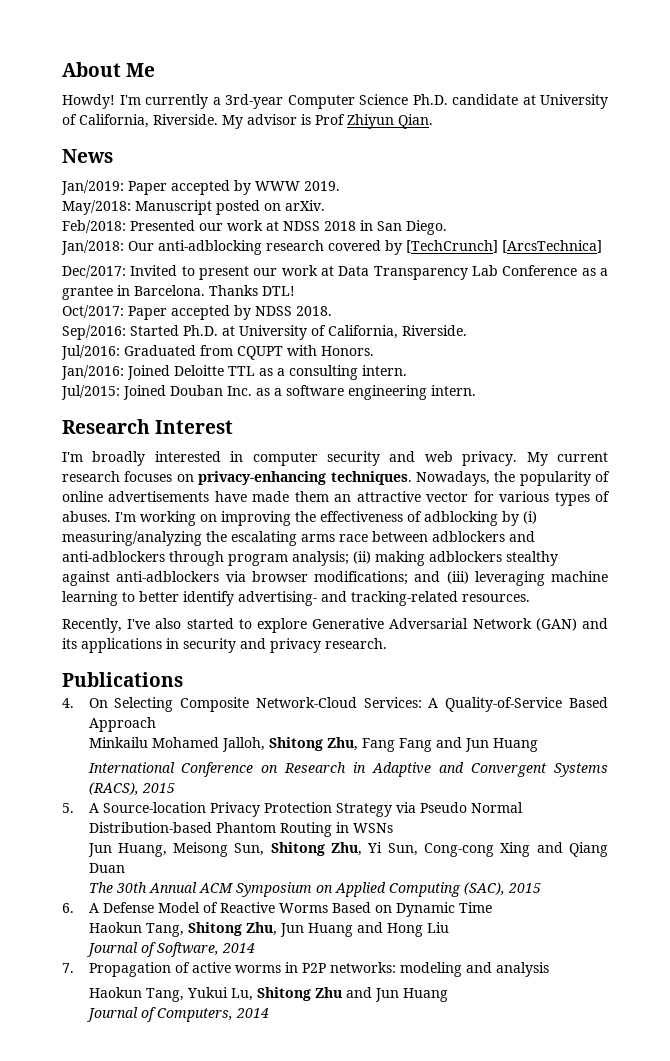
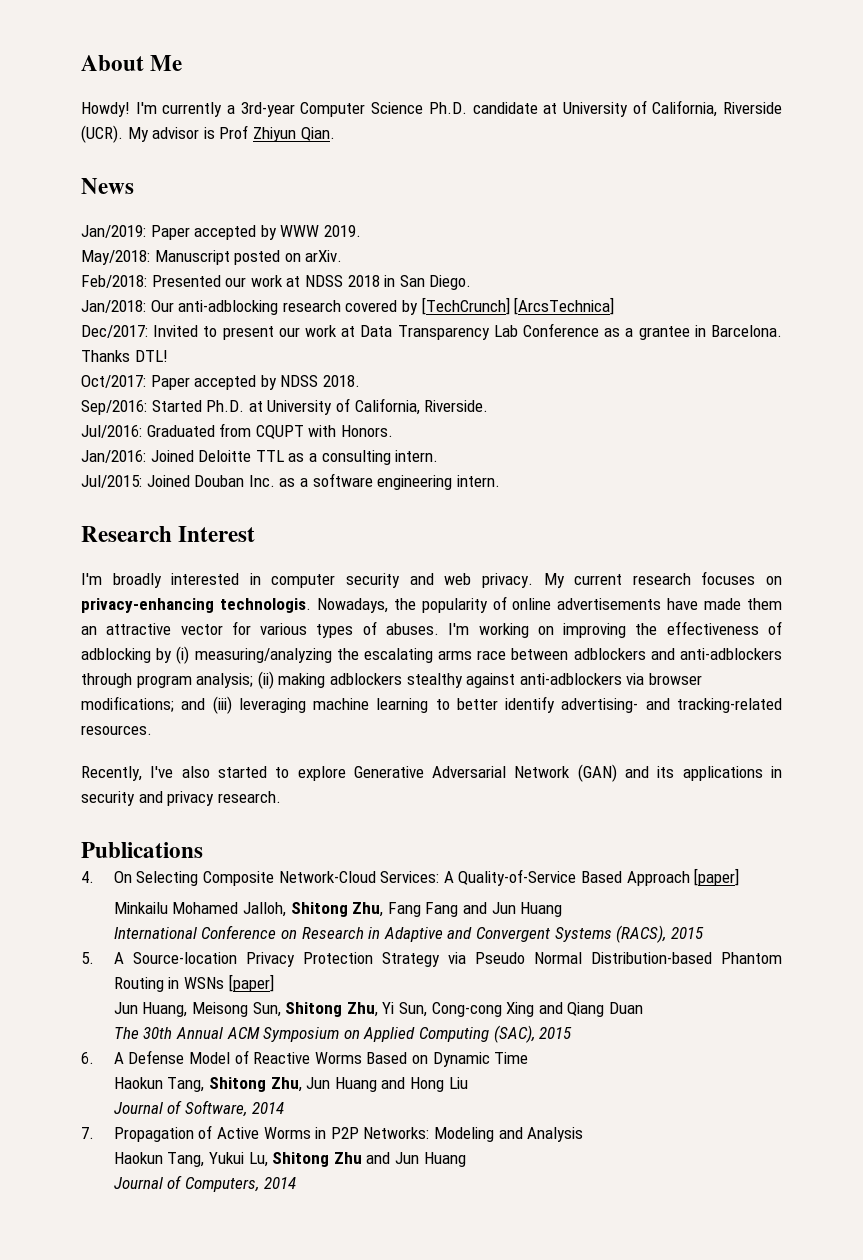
- I'm currently a 3rd-year Computer Science Ph.D. candidate at University of California, Riverside.
+ I'm currently a 3rd-year Computer Science Ph.D. candidate at University of California, Riverside (UCR).
- My current research focuses on privacy-enhancing techniques.
+ My current research focuses on privacy-enhancing technologis.
- 4. On Selecting Composite Network-Cloud Services: A Quality-of-Service Based Approach
+ 4. On Selecting Composite Network-Cloud Services: A Quality-of-Service Based Approach [paper]
- 5. A Source-location Privacy Protection Strategy via Pseudo Normal Distribution-based Phantom Routing in WSNs
+ 5. A Source-location Privacy Protection Strategy via Pseudo Normal Distribution-based Phantom Routing in WSNs [paper]
- 7. Propagation of active worms in P2P networks: modeling and analysis
+ 7. Propagation of Active Worms in P2P Networks: Modeling and Analysis

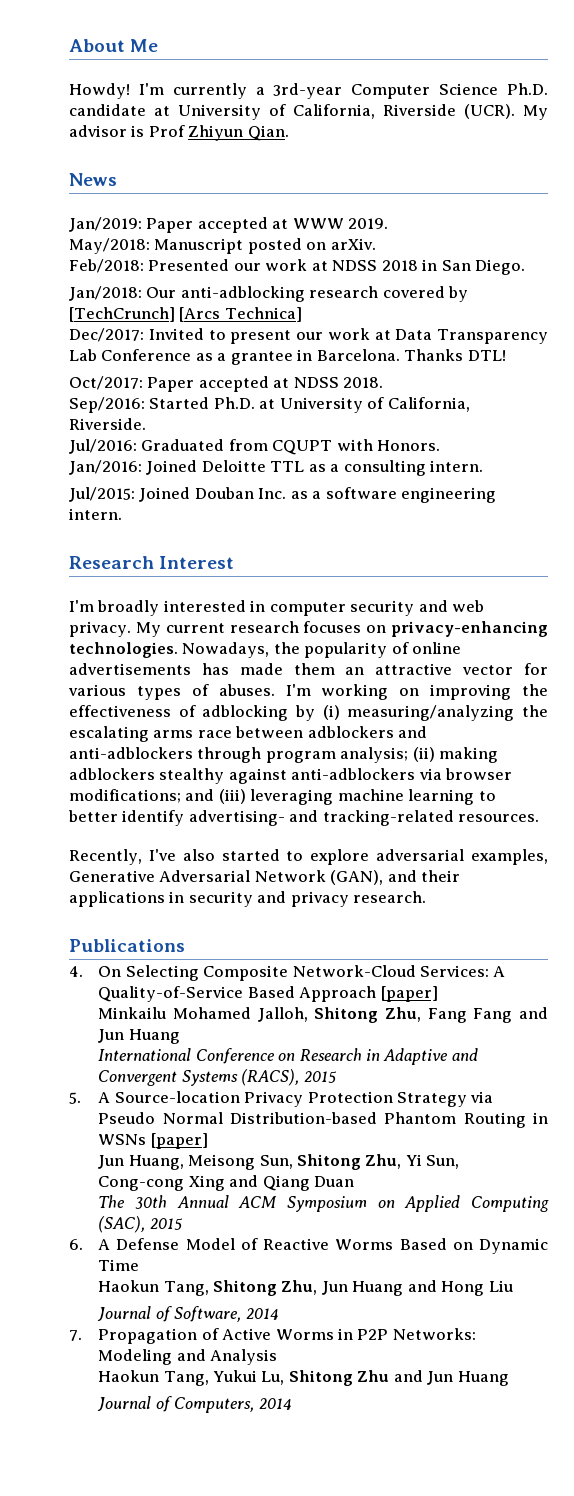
- Jan/2019: Paper accepted by WWW 2019.
+ Jan/2019: Paper accepted at WWW 2019.
- Jan/2018: Our anti-adblocking research covered by [TechCrunch] [ArcsTechnica]
+ Jan/2018: Our anti-adblocking research covered by [TechCrunch] [Arcs Technica]
- Oct/2017: Paper accepted by NDSS 2018.
+ Oct/2017: Paper accepted at NDSS 2018.
- My current research focuses on privacy-enhancing technologis.
+ My current research focuses on privacy-enhancing technologies.
- Nowadays, the popularity of online advertisements have made them an attractive vector for various types of abuses.
+ Nowadays, the popularity of online advertisements has made them an attractive vector for various types of abuses.
- Recently, I've also started to explore Generative Adversarial Network (GAN) and its applications in security and privacy research.
+ Recently, I've also started to explore adversarial examples, Generative Adversarial Network (GAN), and their applications in security and privacy research.

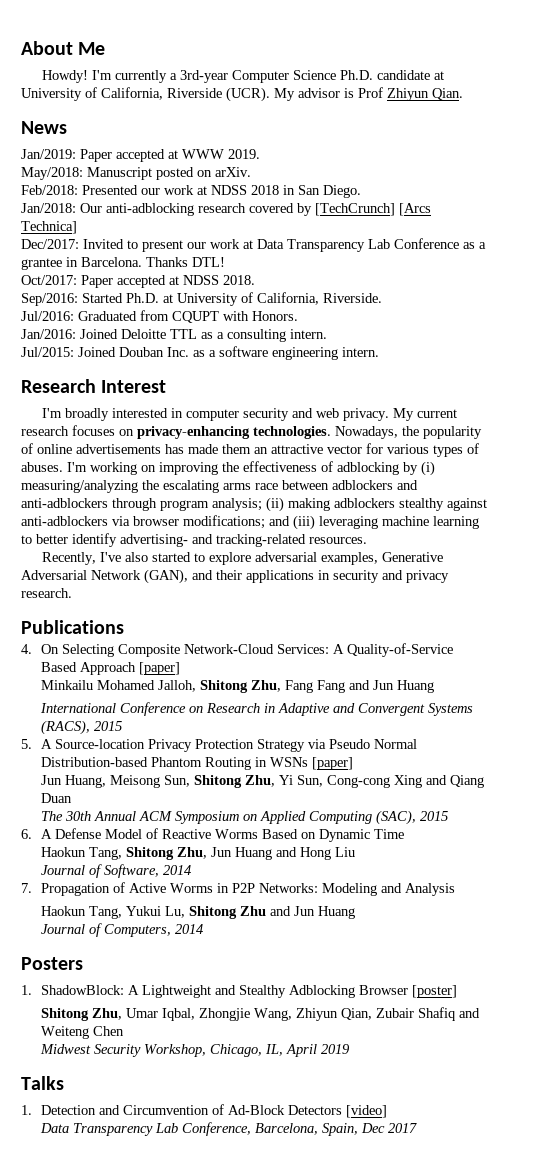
+ Posters
+ 1. ShadowBlock: A Lightweight and Stealthy Adblocking Browser [poster]
+ Shitong Zhu, Umar Iqbal, Zhongjie Wang, Zhiyun Qian, Zubair Shafiq and Weiteng Chen
+ Midwest Security Workshop, Chicago, IL, April 2019
+ Talks
+ 1. Detection and Circumvention of Ad-Block Detectors [video]
+ Data Transparency Lab Conference, Barcelona, Spain, Dec 2017

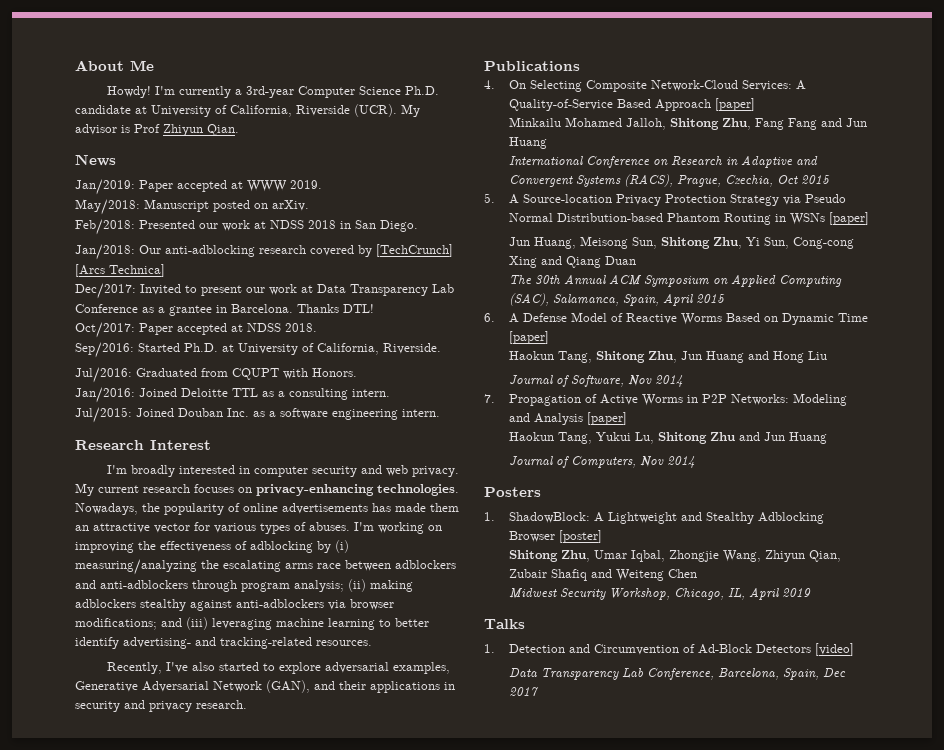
- International Conference on Research in Adaptive and Convergent Systems (RACS), 2015
+ International Conference on Research in Adaptive and Convergent Systems (RACS), Prague, Czechia, Oct 2015
- The 30th Annual ACM Symposium on Applied Computing (SAC), 2015
+ The 30th Annual ACM Symposium on Applied Computing (SAC), Salamanca, Spain, April 2015
- 6. A Defense Model of Reactive Worms Based on Dynamic Time
+ 6. A Defense Model of Reactive Worms Based on Dynamic Time [paper]
- Journal of Software, 2014
+ Journal of Software, Nov 2014
- 7. Propagation of Active Worms in P2P Networks: Modeling and Analysis
+ 7. Propagation of Active Worms in P2P Networks: Modeling and Analysis [paper]
- Journal of Computers, 2014
+ Journal of Computers, Nov 2014

